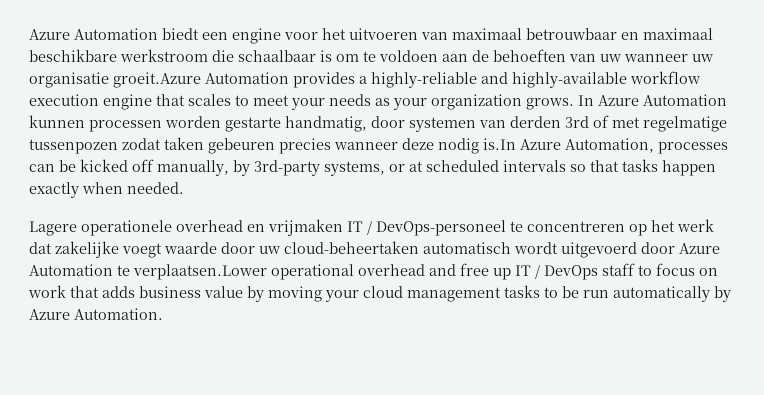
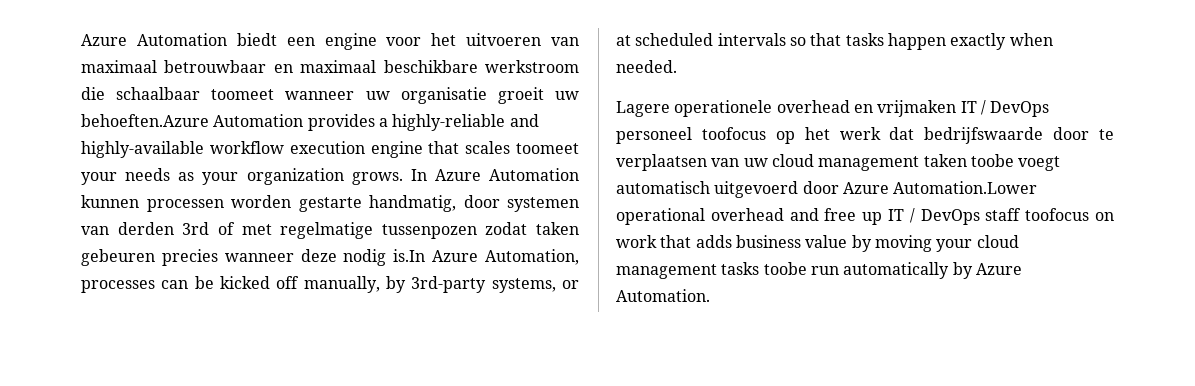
- Azure Automation biedt een engine voor het uitvoeren van maximaal betrouwbaar en maximaal beschikbare werkstroom die schaalbaar is om te voldoen aan de behoeften van uw wanneer uw organisatie groeit.Azure Automation provides a highly-reliable and highly-available workflow execution engine that scales to meet your needs as your organization grows.
+ Azure Automation biedt een engine voor het uitvoeren van maximaal betrouwbaar en maximaal beschikbare werkstroom die schaalbaar toomeet wanneer uw organisatie groeit uw behoeften.Azure Automation provides a highly-reliable and highly-available workflow execution engine that scales toomeet your needs as your organization grows.
- Lagere operationele overhead en vrijmaken IT / DevOps-personeel te concentreren op het werk dat zakelijke voegt waarde door uw cloud-beheertaken automatisch wordt uitgevoerd door Azure Automation te verplaatsen.Lower operational overhead and free up IT / DevOps staff to focus on work that adds business value by moving your cloud management tasks to be run automatically by Azure Automation.
+ Lagere operationele overhead en vrijmaken IT / DevOps personeel toofocus op het werk dat bedrijfswaarde door te verplaatsen van uw cloud management taken toobe voegt automatisch uitgevoerd door Azure Automation.Lower operational overhead and free up IT / DevOps staff toofocus on work that adds business value by moving your cloud management tasks toobe run automatically by Azure Automation.

